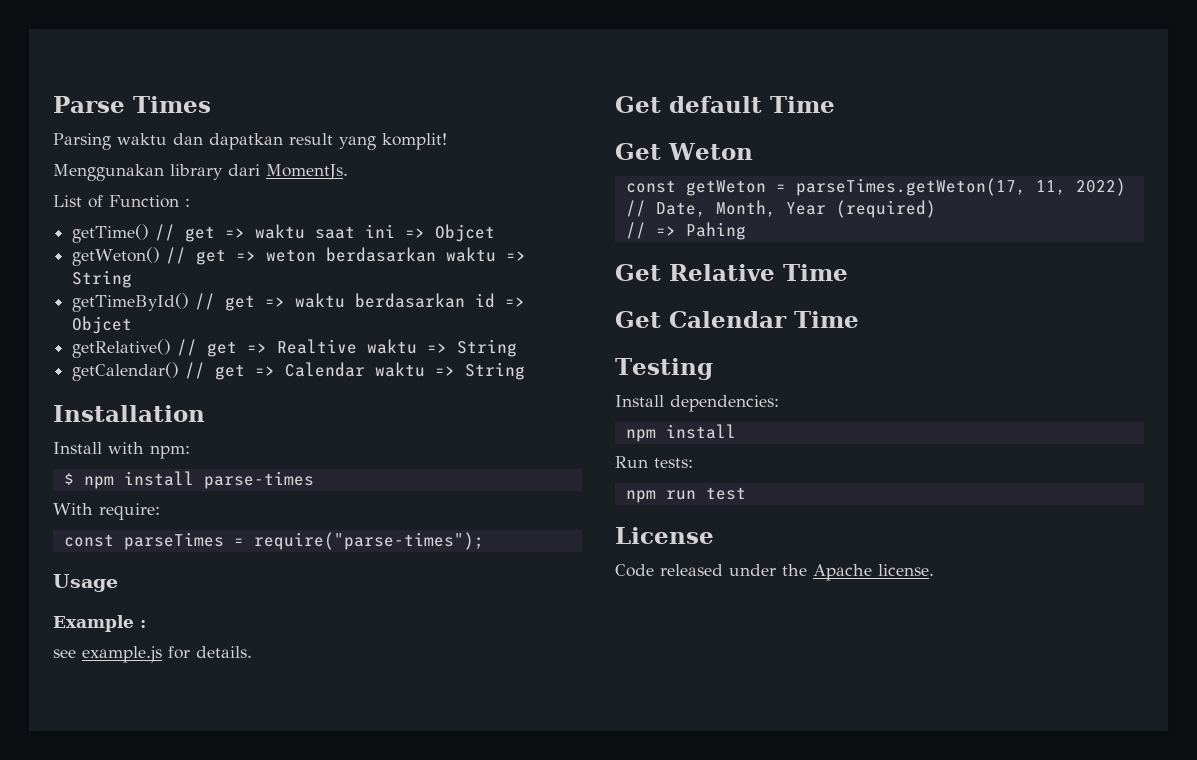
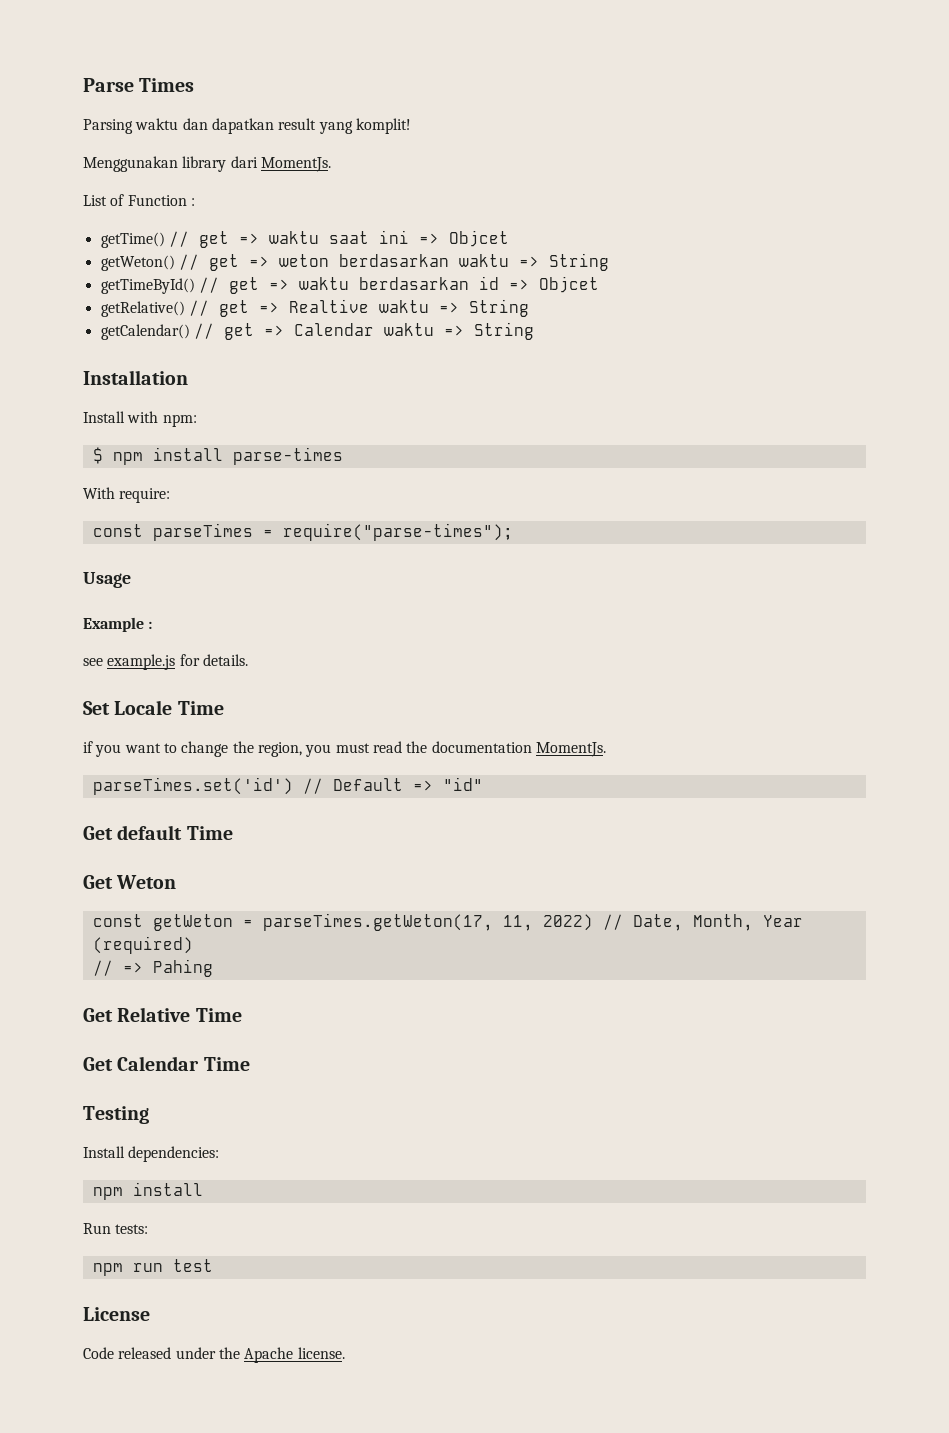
+ Set Locale Time
+ if you want to change the region, you must read the documentation MomentJs.
+ parseTimes.set('id') // Default => "id"

